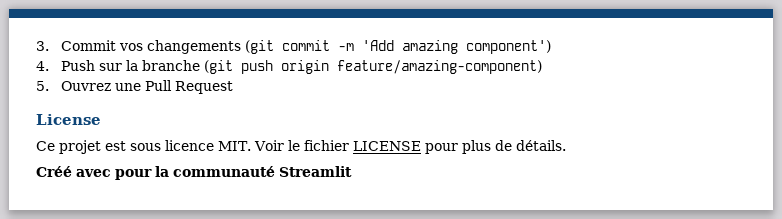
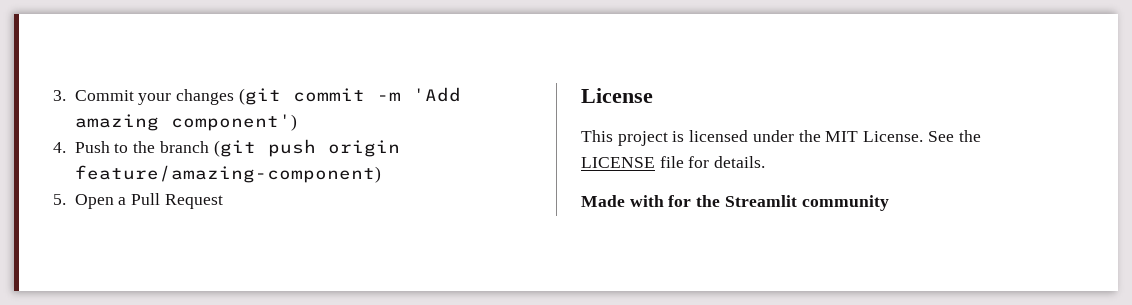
- 3. Commit vos changements (git commit -m 'Add amazing component')
+ 3. Commit your changes (git commit -m 'Add amazing component')
- 4. Push sur la branche (git push origin feature/amazing-component)
+ 4. Push to the branch (git push origin feature/amazing-component)
- 5. Ouvrez une Pull Request
+ 5. Open a Pull Request
- Ce projet est sous licence MIT. Voir le fichier LICENSE pour plus de détails.
- Créé avec pour la communauté Streamlit
+ This project is licensed under the MIT License. See the LICENSE file for details.
+ Made with for the Streamlit community

